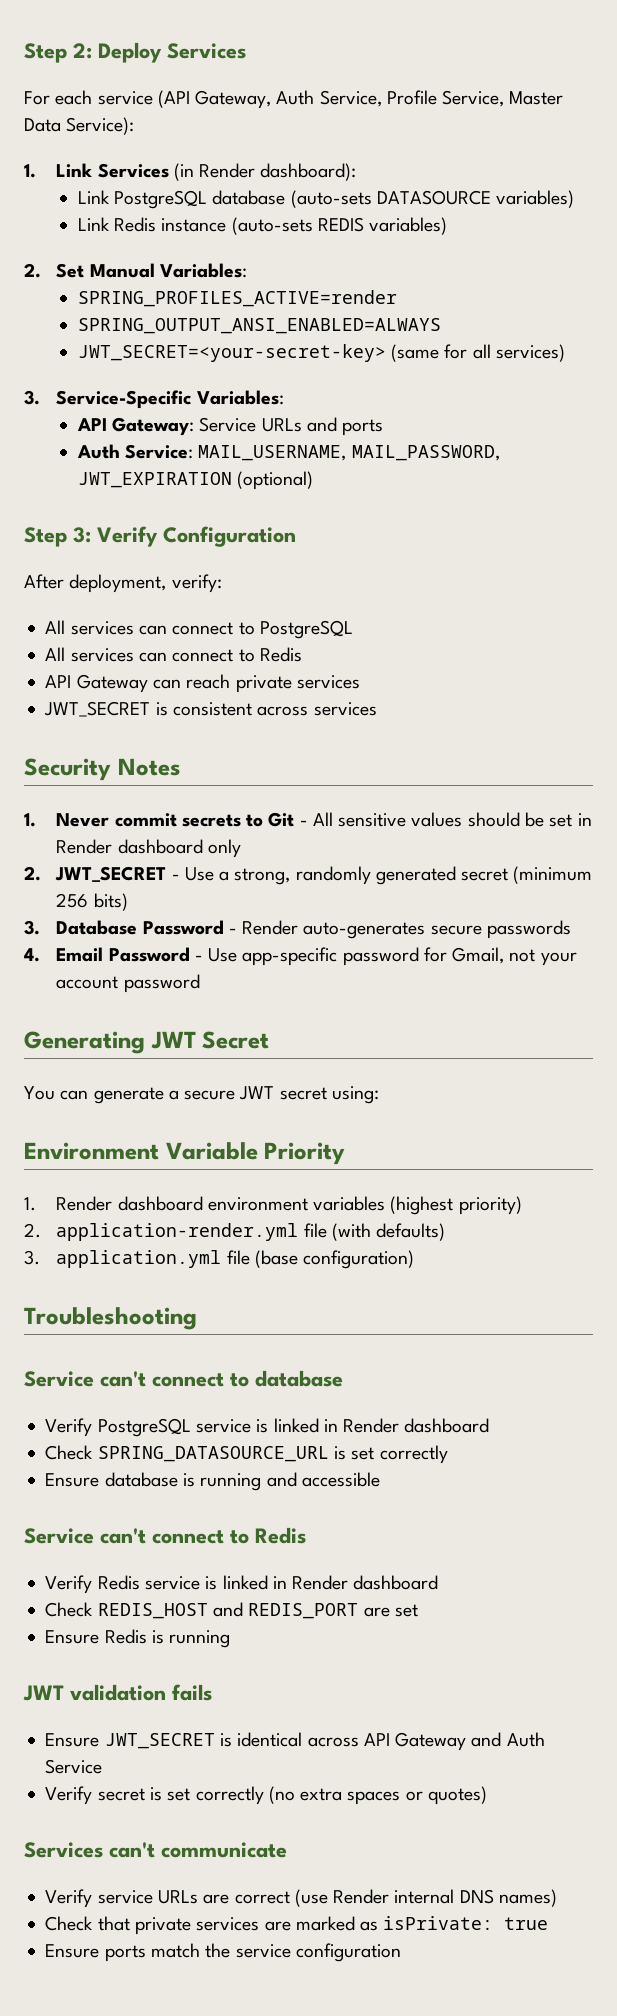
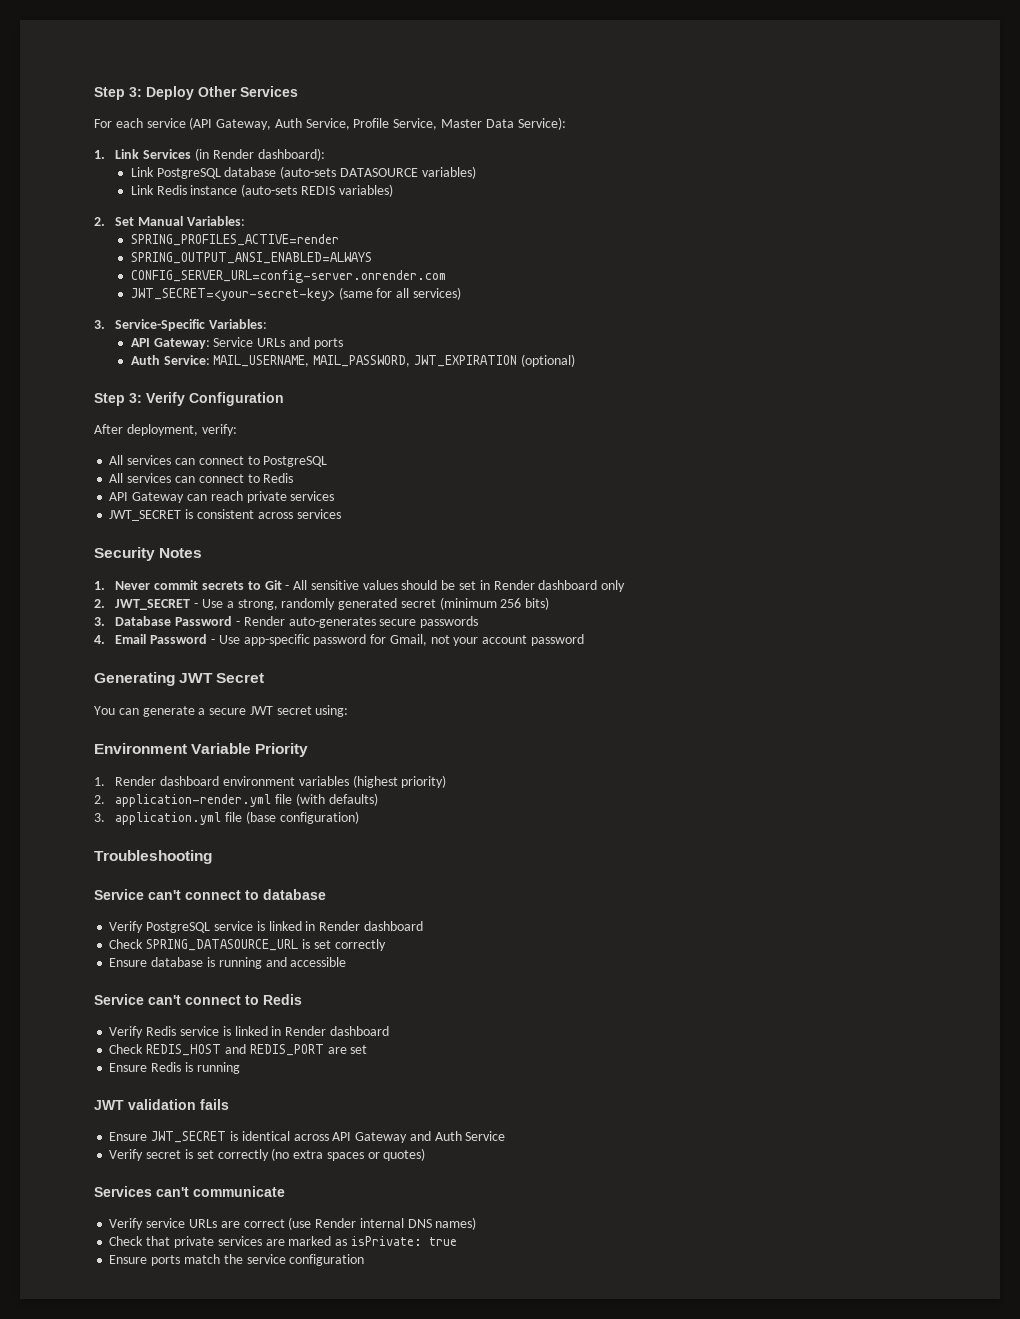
- Step 2: Deploy Services
+ Step 3: Deploy Other Services
+ CONFIG_SERVER_URL=config-server.onrender.com

